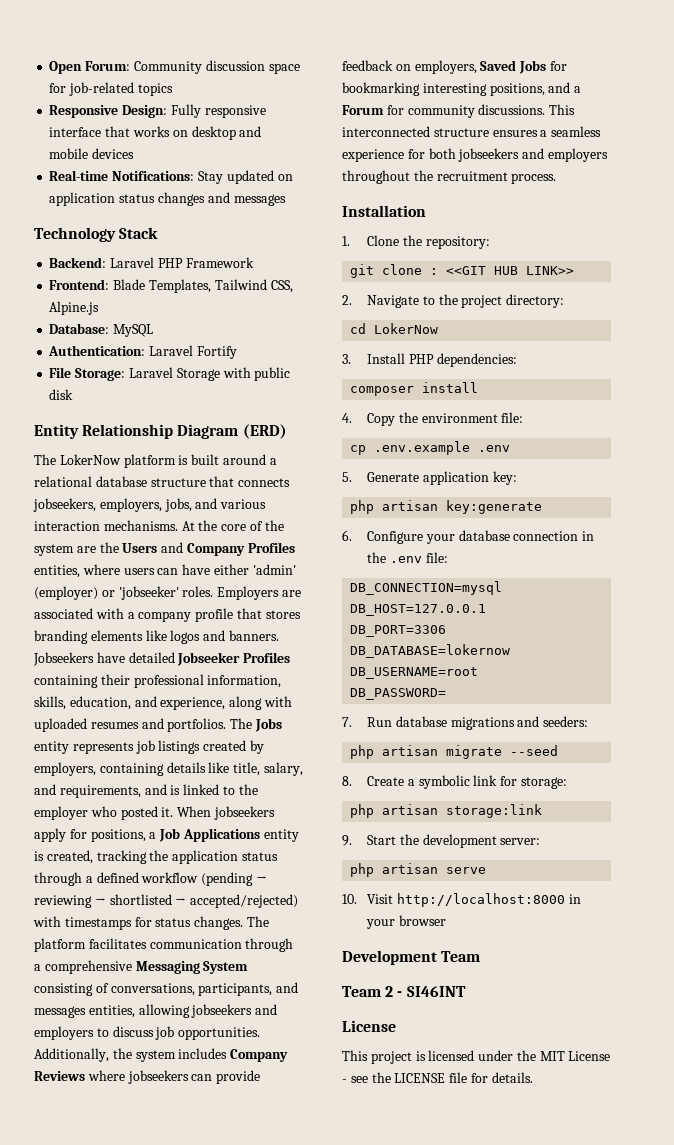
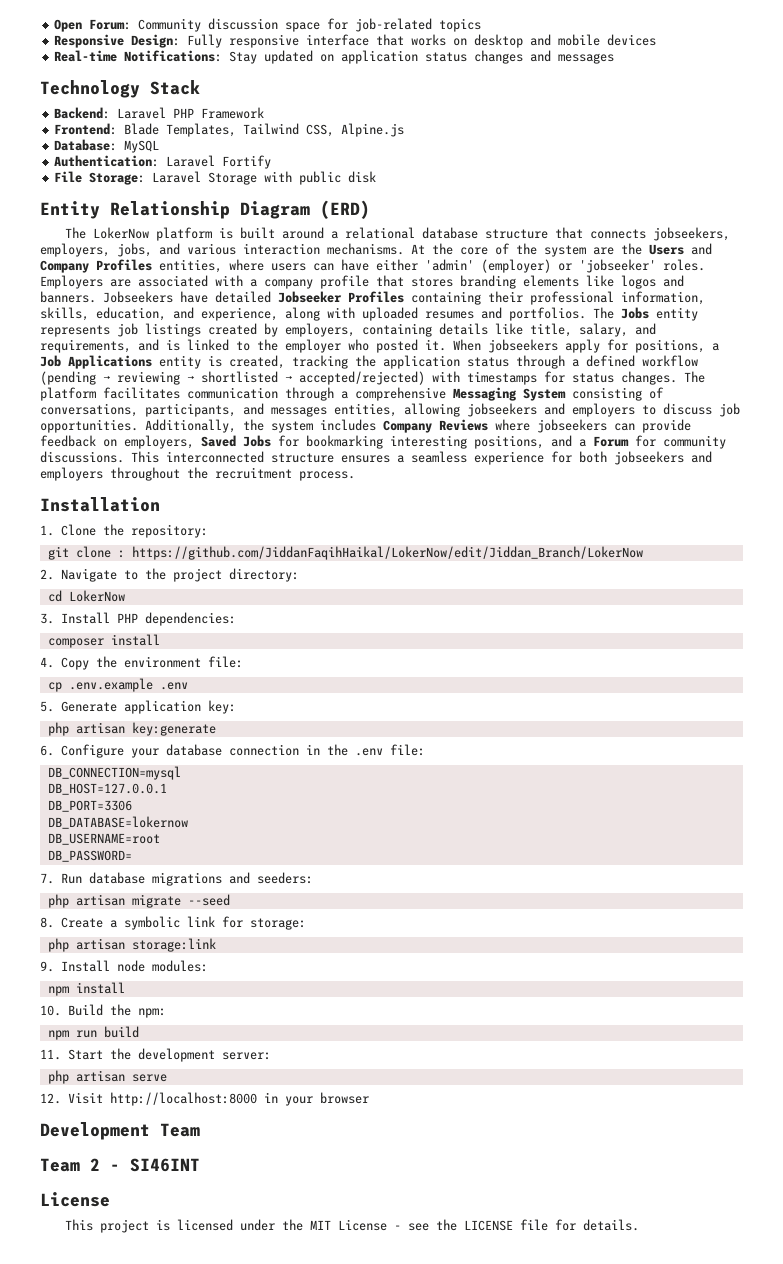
- git clone : <<GIT HUB LINK>>
+ git clone : https://github.com/JiddanFaqihHaikal/LokerNow/edit/Jiddan_Branch/LokerNow
- 9. Start the development server:
+ 9. Install node modules:
+ npm install
+ 10. Build the npm:
+ npm run build
+ 11. Start the development server:
- 10. Visit http://localhost:8000 in your browser
+ 12. Visit http://localhost:8000 in your browser

